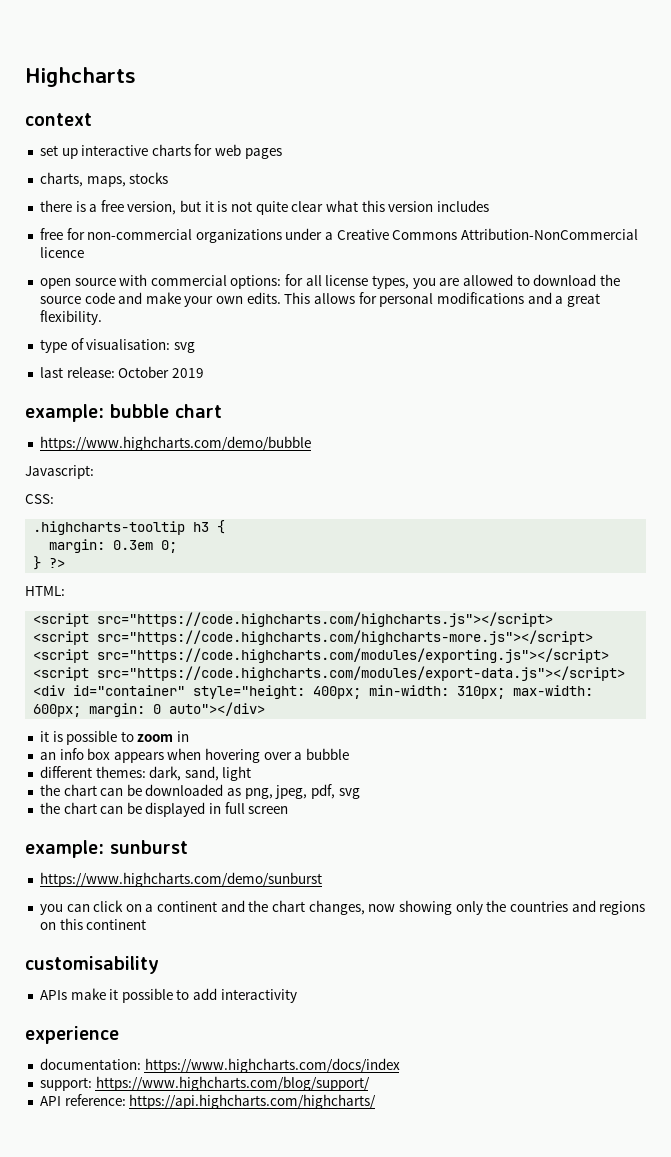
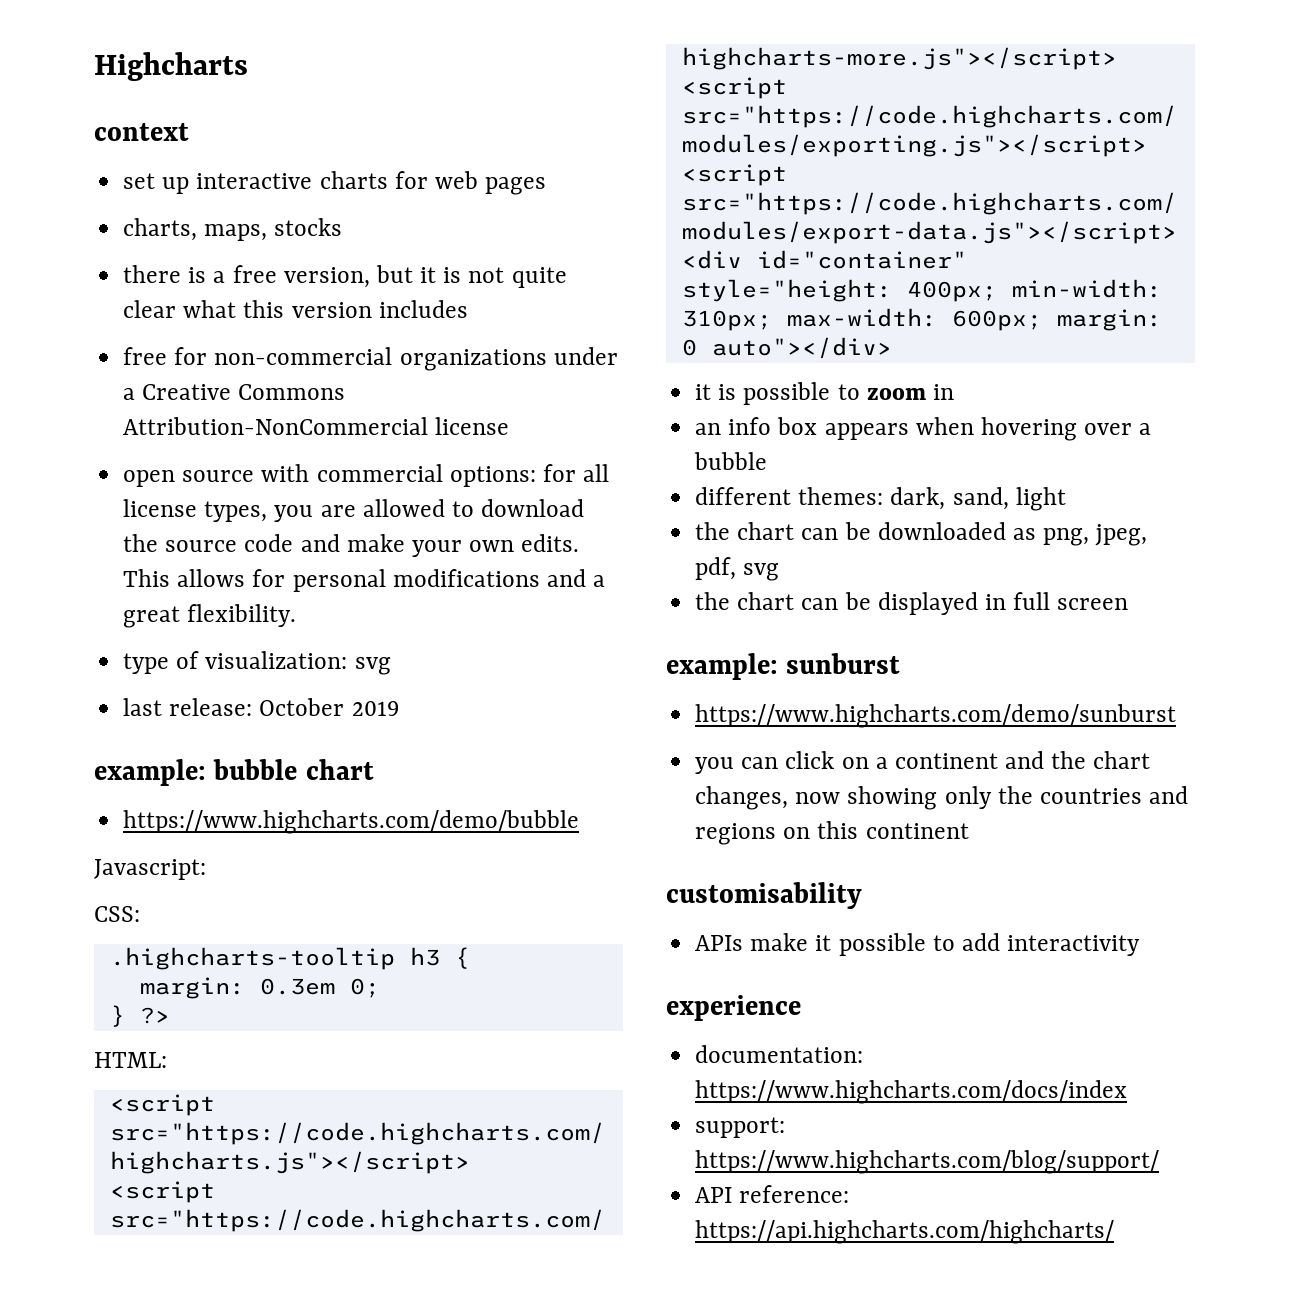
- free for non-commercial organizations under a Creative Commons Attribution-NonCommercial licence
+ free for non-commercial organizations under a Creative Commons Attribution-NonCommercial license
- type of visualisation: svg
+ type of visualization: svg

